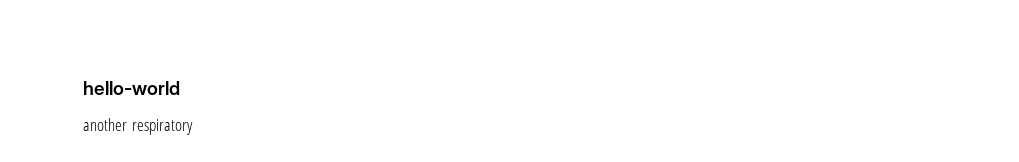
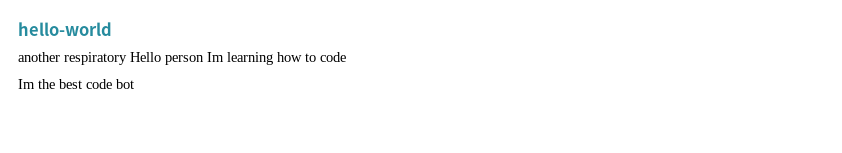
- another respiratory
+ another respiratory Hello person Im learning how to code
+ Im the best code bot

